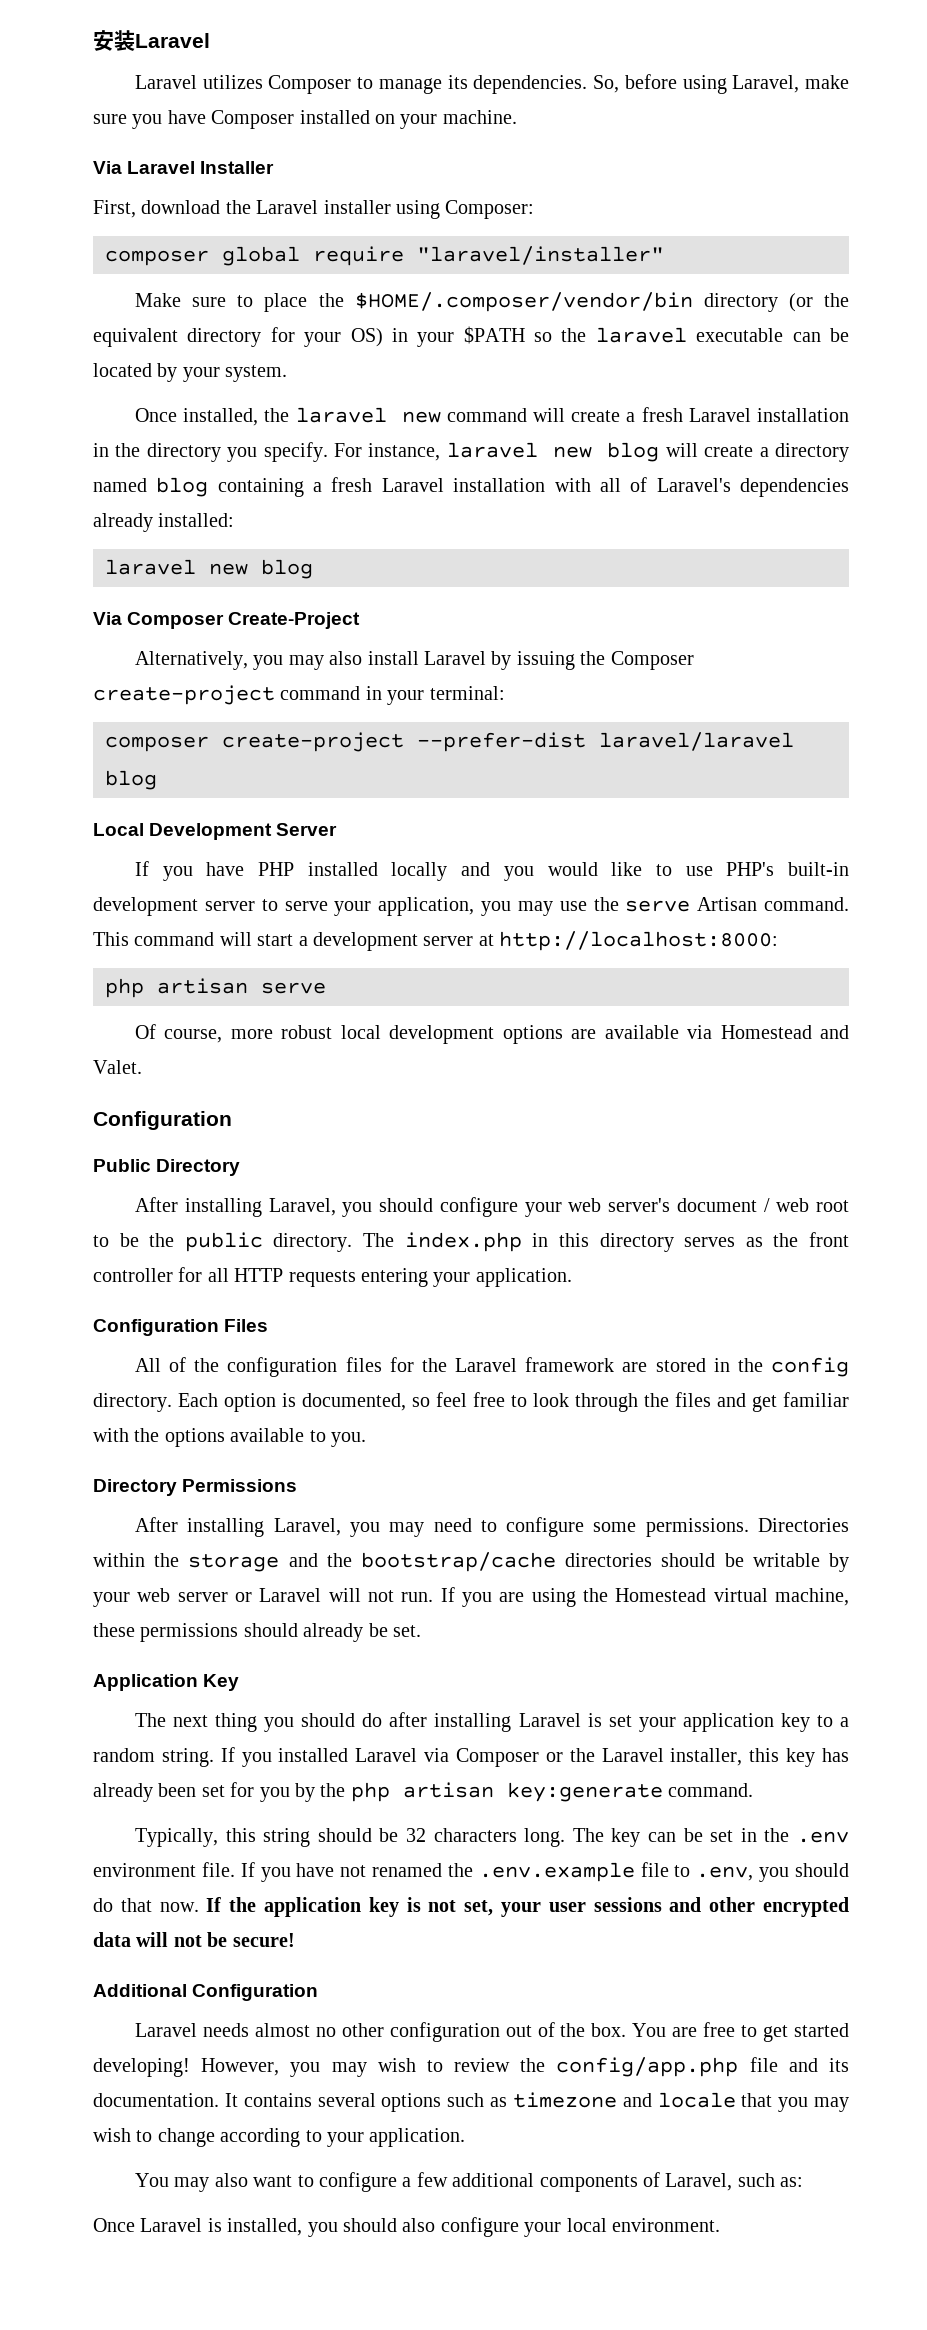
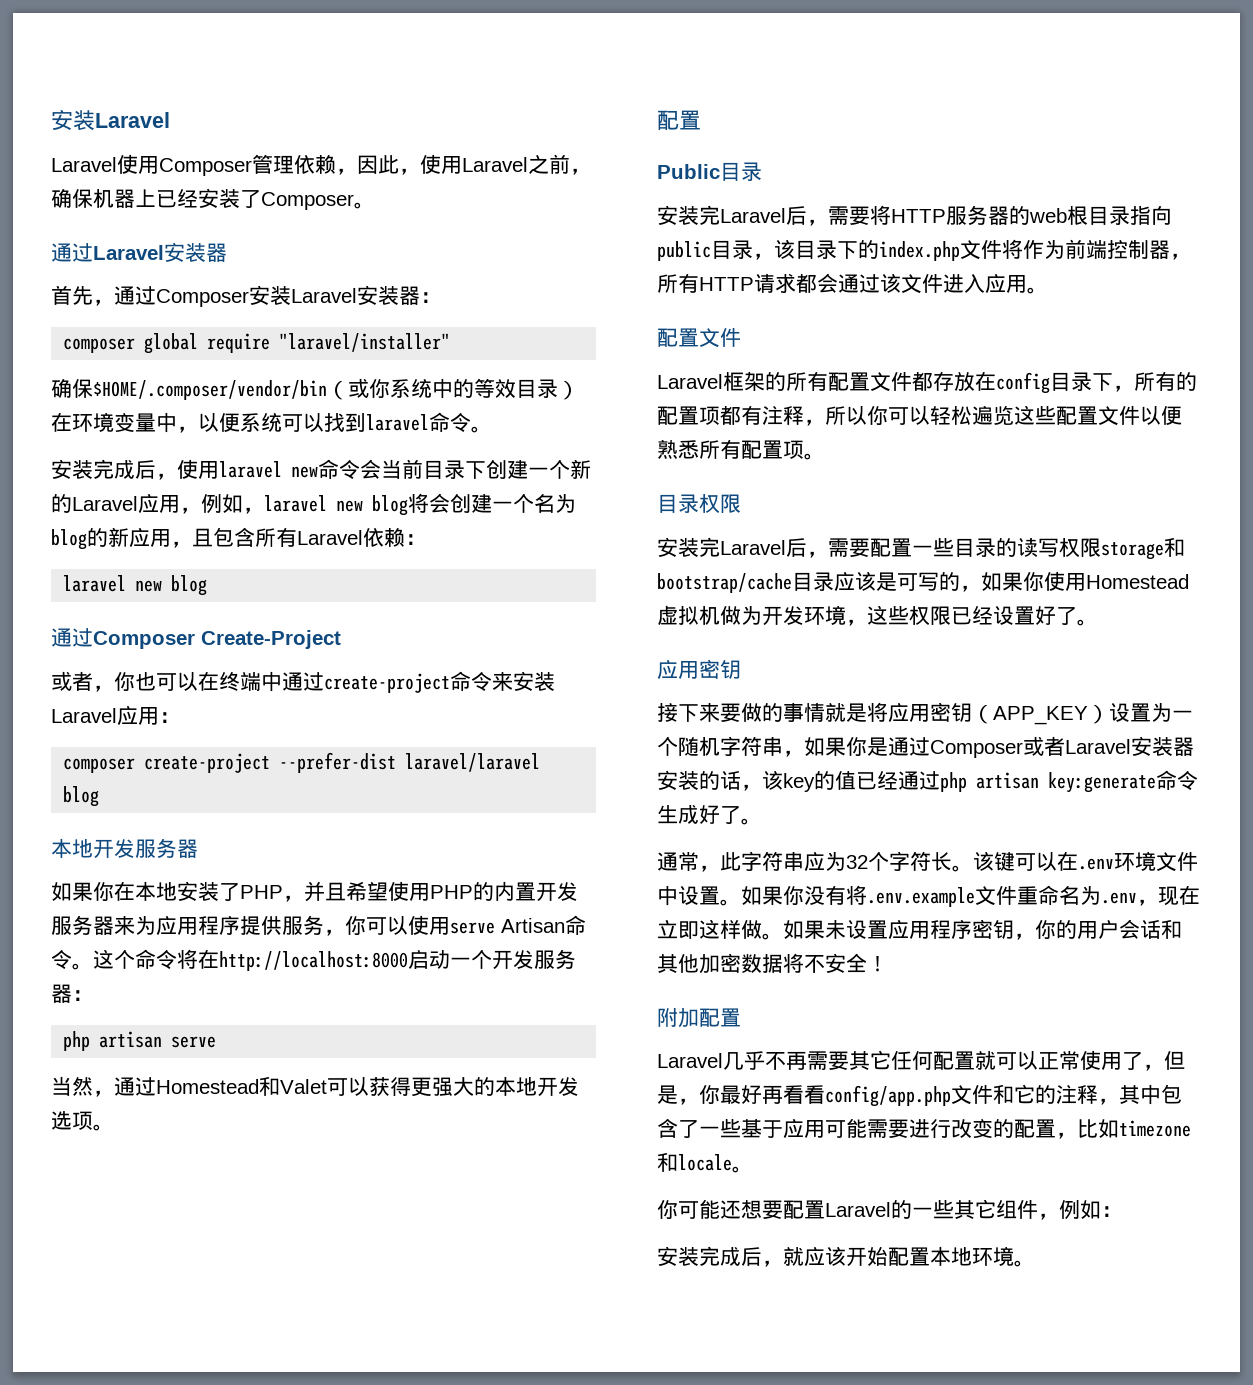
- Laravel utilizes Composer to manage its dependencies. So, before using Laravel, make sure you have Composer installed on your machine.
- Via Laravel Installer
- First, download the Laravel installer using Composer:
+ Laravel使用Composer管理依赖，因此，使用Laravel之前，确保机器上已经安装了Composer。
+ 通过Laravel安装器
+ 首先，通过Composer安装Laravel安装器：
  composer global require "laravel/installer"
- Make sure to place the $HOME/.composer/vendor/bin directory (or the equivalent directory for your OS) in your $PATH so the laravel executable can be located by your system.
- Once installed, the laravel new command will create a fresh Laravel installation in the directory you specify. For instance, laravel new blog will create a directory named blog containing a fresh Laravel installation with all of Laravel's dependencies already installed:
+ 确保$HOME/.composer/vendor/bin（或你系统中的等效目录）在环境变量中，以便系统可以找到laravel命令。
+ 安装完成后，使用laravel new命令会当前目录下创建一个新的Laravel应用，例如，laravel new blog将会创建一个名为blog的新应用，且包含所有Laravel依赖：
- Via Composer Create-Project
+ 通过Composer Create-Project
- Alternatively, you may also install Laravel by issuing the Composer create-project command in your terminal:
+ 或者，你也可以在终端中通过create-project命令来安装Laravel应用：
- Local Development Server
- If you have PHP installed locally and you would like to use PHP's built-in development server to serve your application, you may use the serve Artisan command. This command will start a development server at http://localhost:8000:
+ 本地开发服务器
+ 如果你在本地安装了PHP，并且希望使用PHP的内置开发服务器来为应用程序提供服务，你可以使用serve Artisan命令。这个命令将在http://localhost:8000启动一个开发服务器：
  php artisan serve
- Of course, more robust local development options are available via Homestead and Valet.
- Configuration
- Public Directory
- After installing Laravel, you should configure your web server's document / web root to be the public directory. The index.php in this directory serves as the front controller for all HTTP requests entering your application.
- Configuration Files
- All of the configuration files for the Laravel framework are stored in the config directory. Each option is documented, so feel free to look through the files and get familiar with the options available to you.
- Directory Permissions
- After installing Laravel, you may need to configure some permissions. Directories within the storage and the bootstrap/cache directories should be writable by your web server or Laravel will not run. If you are using the Homestead virtual machine, these permissions should already be set.
- Application Key
- The next thing you should do after installing Laravel is set your application key to a random string. If you installed Laravel via Composer or the Laravel installer, this key has already been set for you by the php artisan key:generate command.
- Typically, this string should be 32 characters long. The key can be set in the .env environment file. If you have not renamed the .env.example file to .env, you should do that now. If the application key is not set, your user sessions and other encrypted data will not be secure!
- Additional Configuration
- Laravel needs almost no other configuration out of the box. You are free to get started developing! However, you may wish to review the config/app.php file and its documentation. It contains several options such as timezone and locale that you may wish to change according to your application.
- You may also want to configure a few additional components of Laravel, such as:
- Once Laravel is installed, you should also configure your local environment.
+ 当然，通过Homestead和Valet可以获得更强大的本地开发选项。
+ 配置
+ Public目录
+ 安装完Laravel后，需要将HTTP服务器的web根目录指向public目录，该目录下的index.php文件将作为前端控制器，所有HTTP请求都会通过该文件进入应用。
+ 配置文件
+ Laravel框架的所有配置文件都存放在config目录下，所有的配置项都有注释，所以你可以轻松遍览这些配置文件以便熟悉所有配置项。
+ 目录权限
+ 安装完Laravel后，需要配置一些目录的读写权限storage和bootstrap/cache目录应该是可写的，如果你使用Homestead虚拟机做为开发环境，这些权限已经设置好了。
+ 应用密钥
+ 接下来要做的事情就是将应用密钥（APP_KEY）设置为一个随机字符串，如果你是通过Composer或者Laravel安装器安装的话，该key的值已经通过php artisan key:generate命令生成好了。
+ 通常，此字符串应为32个字符长。该键可以在.env环境文件中设置。如果你没有将.env.example文件重命名为.env，现在立即这样做。如果未设置应用程序密钥，你的用户会话和其他加密数据将不安全！
+ 附加配置
+ Laravel几乎不再需要其它任何配置就可以正常使用了，但是，你最好再看看config/app.php文件和它的注释，其中包含了一些基于应用可能需要进行改变的配置，比如timezone和locale。
+ 你可能还想要配置Laravel的一些其它组件，例如：
+ 安装完成后，就应该开始配置本地环境。

